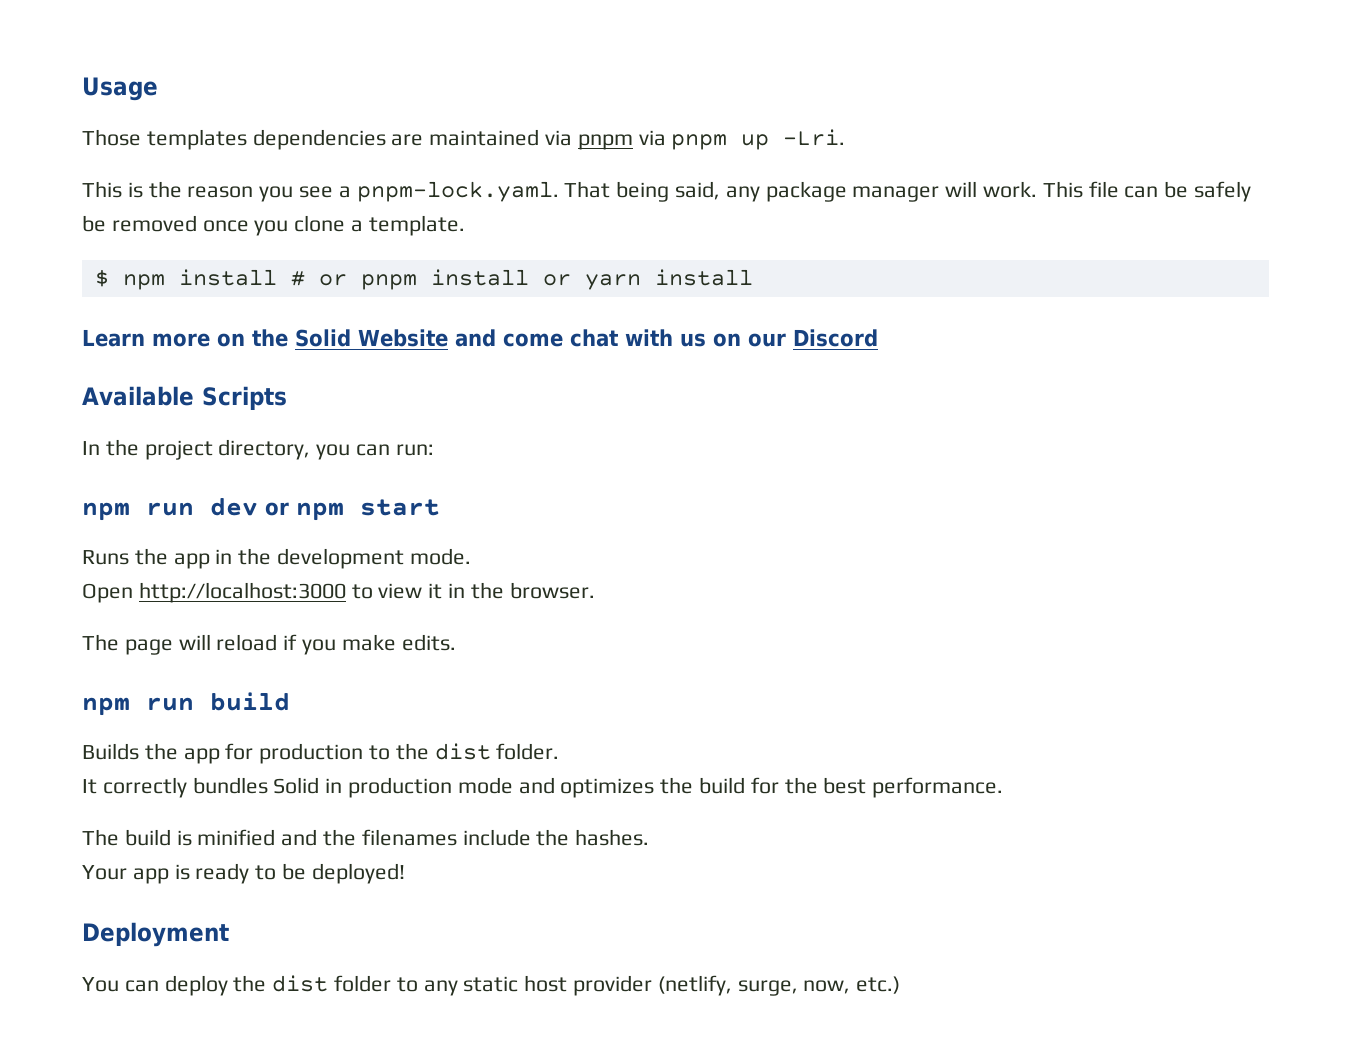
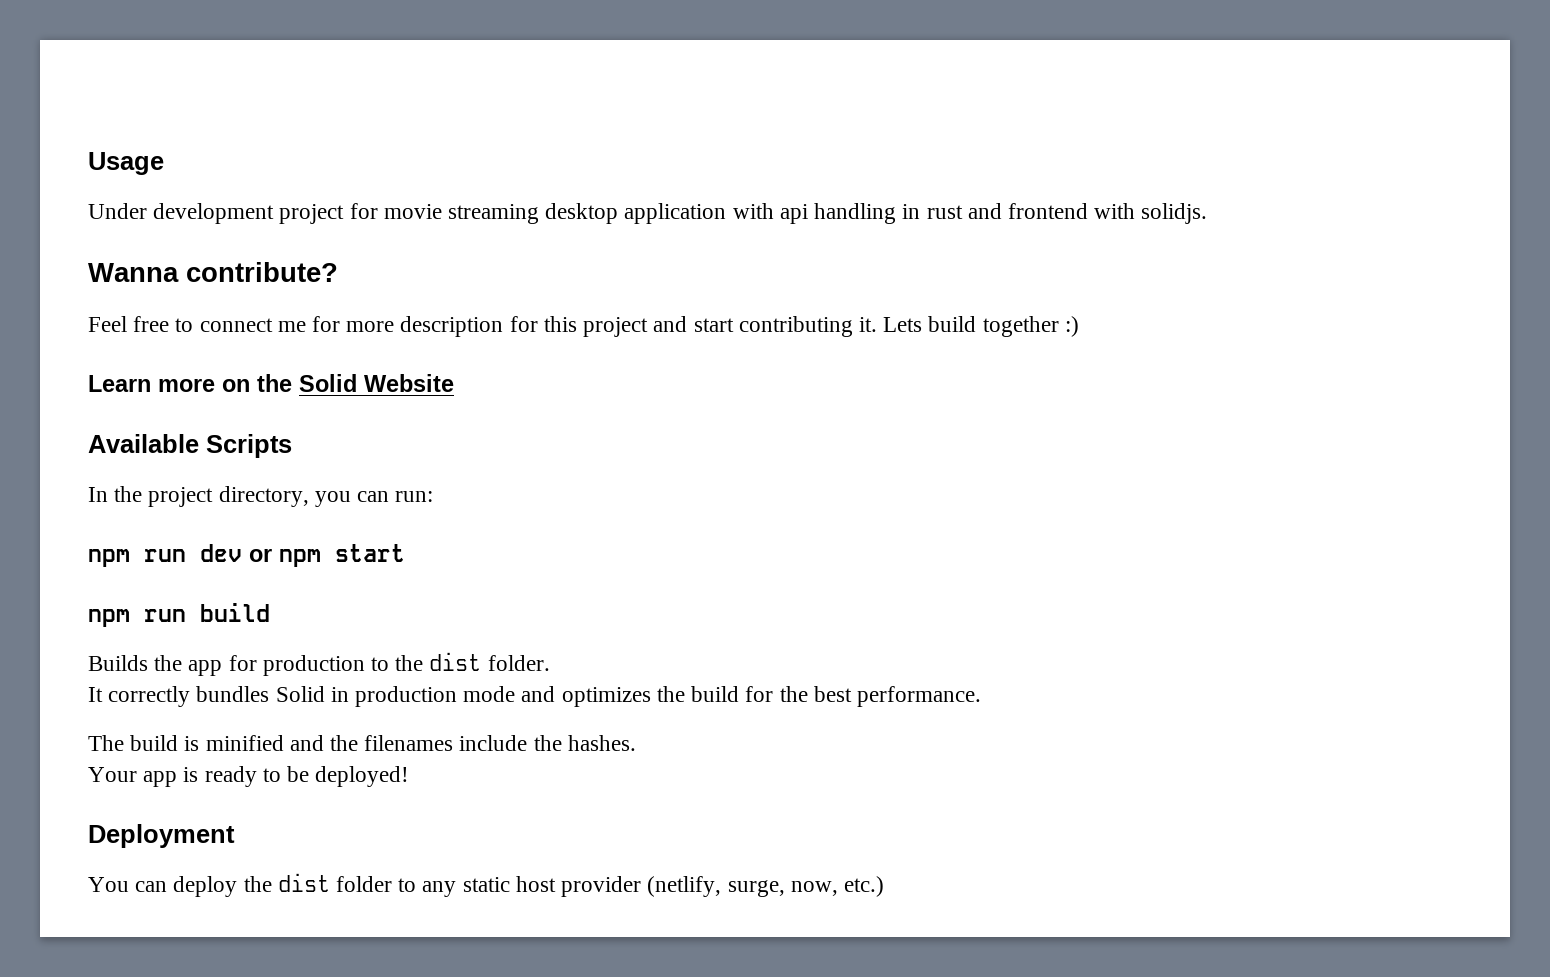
- Those templates dependencies are maintained via pnpm via pnpm up -Lri.
- This is the reason you see a pnpm-lock.yaml. That being said, any package manager will work. This file can be safely be removed once you clone a template.
- $ npm install # or pnpm install or yarn install
+ Under development project for movie streaming desktop application with api handling in rust and frontend with solidjs.
+ Wanna contribute?
+ Feel free to connect me for more description for this project and start contributing it. Lets build together :)
- Learn more on the Solid Website and come chat with us on our Discord
+ Learn more on the Solid Website
- Runs the app in the development mode.
- Open http://localhost:3000 to view it in the browser.
- The page will reload if you make edits.

